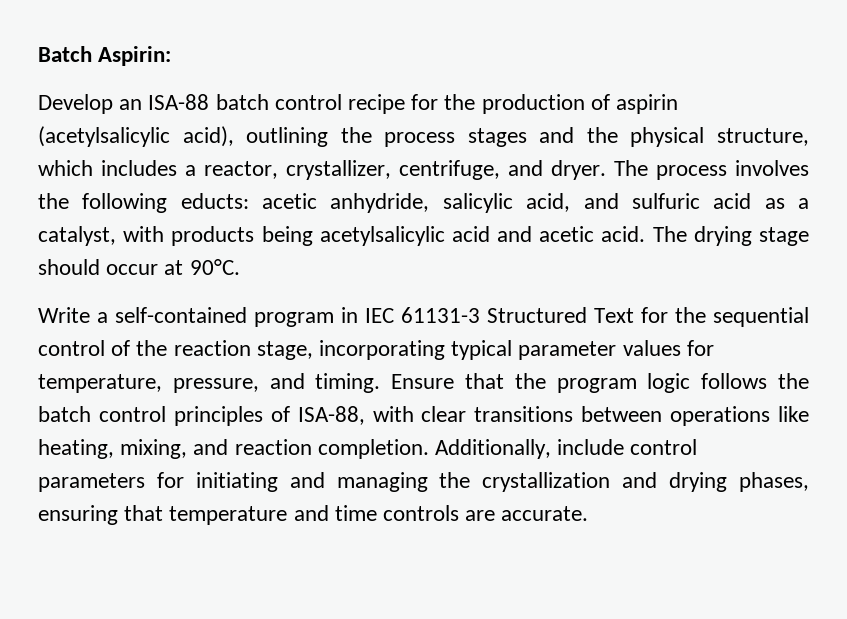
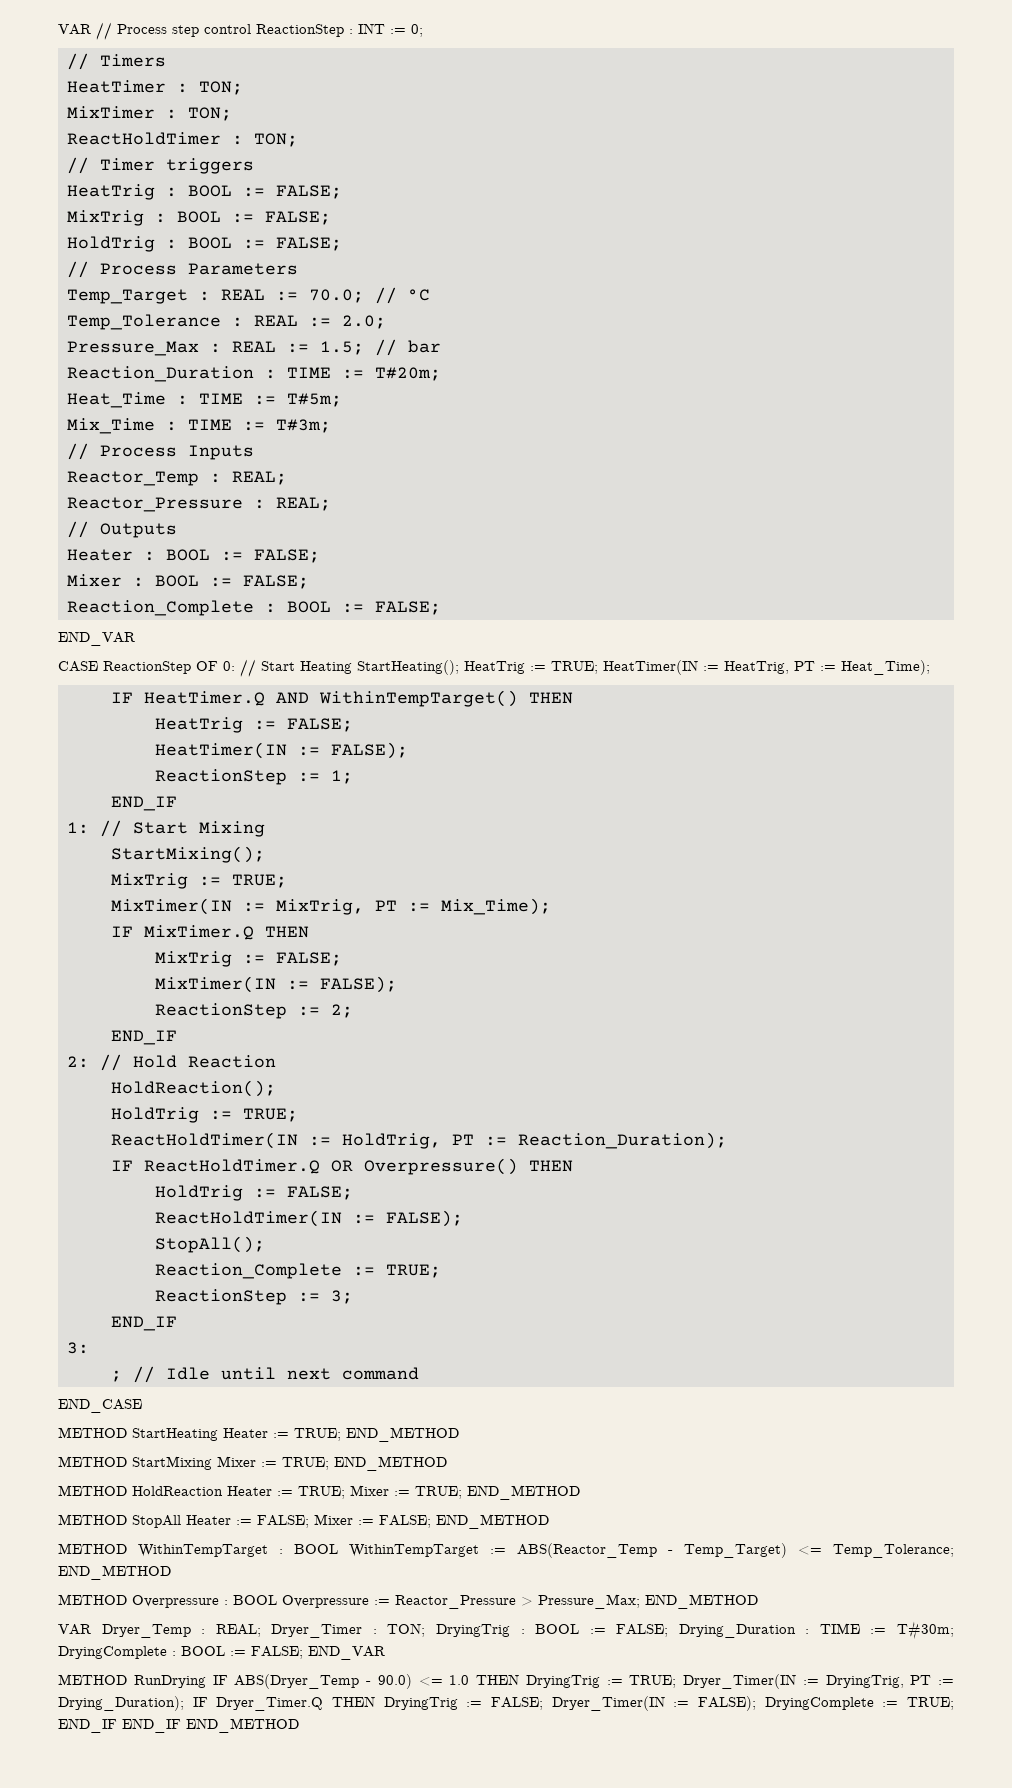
- Batch Aspirin:
- Develop an ISA-88 batch control recipe for the production of aspirin (acetylsalicylic acid), outlining the process stages and the physical structure, which includes a reactor, crystallizer, centrifuge, and dryer. The process involves the following educts: acetic anhydride, salicylic acid, and sulfuric acid as a catalyst, with products being acetylsalicylic acid and acetic acid. The drying stage should occur at 90°C.
- Write a self-contained program in IEC 61131-3 Structured Text for the sequential control of the reaction stage, incorporating typical parameter values for temperature, pressure, and timing. Ensure that the program logic follows the batch control principles of ISA-88, with clear transitions between operations like heating, mixing, and reaction completion. Additionally, include control parameters for initiating and managing the crystallization and drying phases, ensuring that temperature and time controls are accurate.
+ VAR // Process step control ReactionStep : INT := 0;
+ // Timers
+ HeatTimer : TON;
+ MixTimer : TON;
+ ReactHoldTimer : TON;
+ // Timer triggers
+ HeatTrig : BOOL := FALSE;
+ MixTrig : BOOL := FALSE;
+ HoldTrig : BOOL := FALSE;
+ // Process Parameters
+ Temp_Target : REAL := 70.0; // °C
+ Temp_Tolerance : REAL := 2.0;
+ Pressure_Max : REAL := 1.5; // bar
+ Reaction_Duration : TIME := T#20m;
+ Heat_Time : TIME := T#5m;
+ Mix_Time : TIME := T#3m;
+ // Process Inputs
+ Reactor_Temp : REAL;
+ Reactor_Pressure : REAL;
+ // Outputs
+ Heater : BOOL := FALSE;
+ Mixer : BOOL := FALSE;
+ Reaction_Complete : BOOL := FALSE;
+ END_VAR
+ CASE ReactionStep OF 0: // Start Heating StartHeating(); HeatTrig := TRUE; HeatTimer(IN := HeatTrig, PT := Heat_Time);
+ IF HeatTimer.Q AND WithinTempTarget() THEN
+ HeatTrig := FALSE;
+ HeatTimer(IN := FALSE);
+ ReactionStep := 1;
+ END_IF
+ 1: // Start Mixing
+ StartMixing();
+ MixTrig := TRUE;
+ MixTimer(IN := MixTrig, PT := Mix_Time);
+ IF MixTimer.Q THEN
+ MixTrig := FALSE;
+ MixTimer(IN := FALSE);
+ ReactionStep := 2;
+ END_IF
+ 2: // Hold Reaction
+ HoldReaction();
+ HoldTrig := TRUE;
+ ReactHoldTimer(IN := HoldTrig, PT := Reaction_Duration);
+ IF ReactHoldTimer.Q OR Overpressure() THEN
+ HoldTrig := FALSE;
+ ReactHoldTimer(IN := FALSE);
+ StopAll();
+ Reaction_Complete := TRUE;
+ ReactionStep := 3;
+ END_IF
+ 3:
+ ; // Idle until next command
+ END_CASE
+ METHOD StartHeating Heater := TRUE; END_METHOD
+ METHOD StartMixing Mixer := TRUE; END_METHOD
+ METHOD HoldReaction Heater := TRUE; Mixer := TRUE; END_METHOD
+ METHOD StopAll Heater := FALSE; Mixer := FALSE; END_METHOD
+ METHOD WithinTempTarget : BOOL WithinTempTarget := ABS(Reactor_Temp - Temp_Target) <= Temp_Tolerance; END_METHOD
+ METHOD Overpressure : BOOL Overpressure := Reactor_Pressure > Pressure_Max; END_METHOD
+ VAR Dryer_Temp : REAL; Dryer_Timer : TON; DryingTrig : BOOL := FALSE; Drying_Duration : TIME := T#30m; DryingComplete : BOOL := FALSE; END_VAR
+ METHOD RunDrying IF ABS(Dryer_Temp - 90.0) <= 1.0 THEN DryingTrig := TRUE; Dryer_Timer(IN := DryingTrig, PT := Drying_Duration); IF Dryer_Timer.Q THEN DryingTrig := FALSE; Dryer_Timer(IN := FALSE); DryingComplete := TRUE; END_IF END_IF END_METHOD

